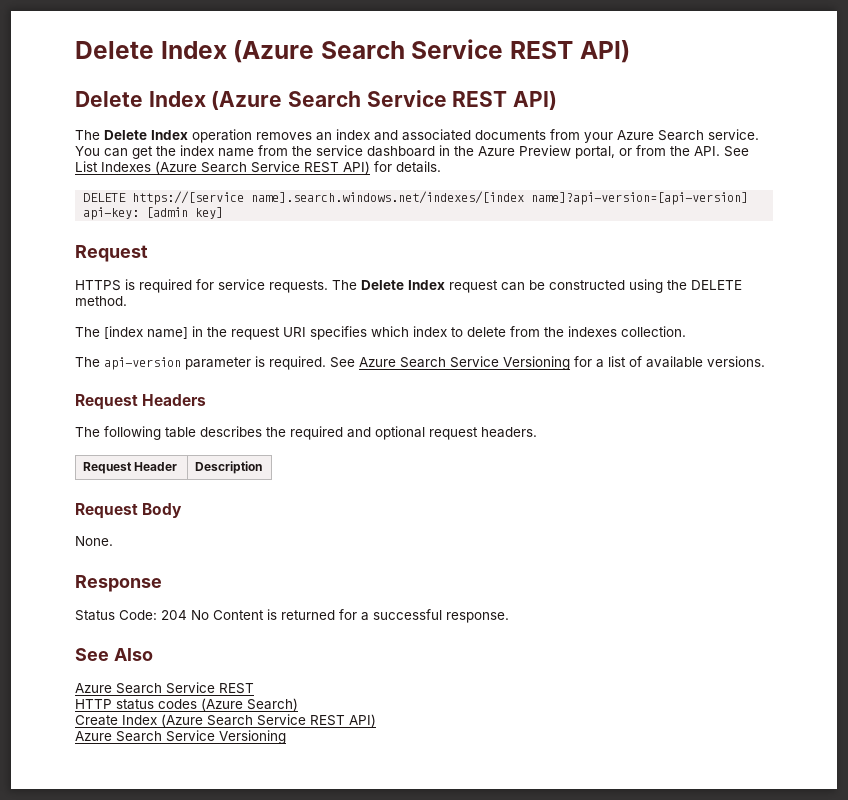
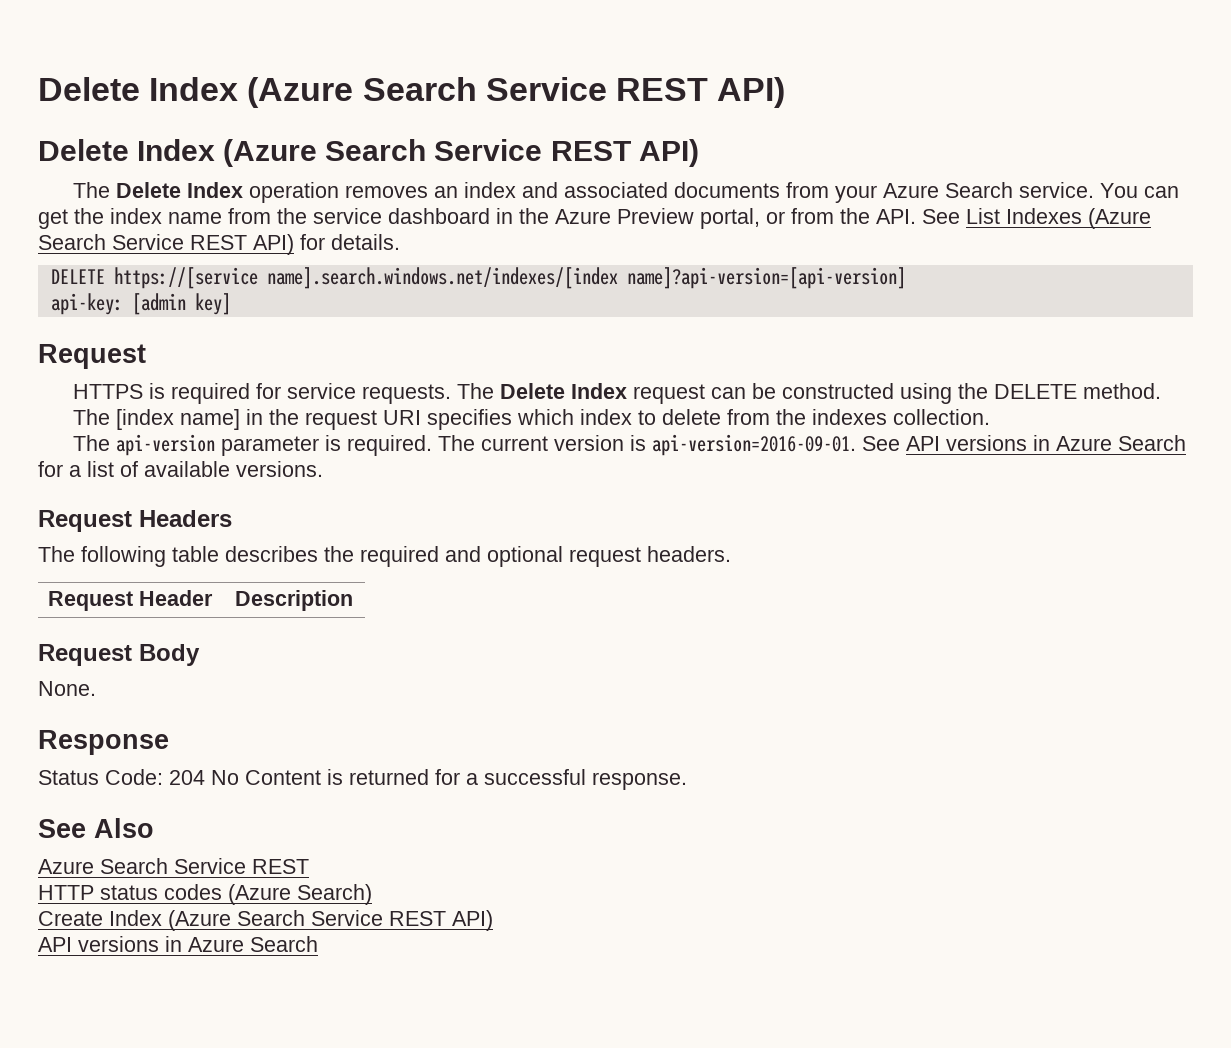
- See Azure Search Service Versioning for a list of available versions.
+ The current version is api-version=2016-09-01. See API versions in Azure Search for a list of available versions.
  Create Index (Azure Search Service REST API)
- Azure Search Service Versioning
+ API versions in Azure Search

